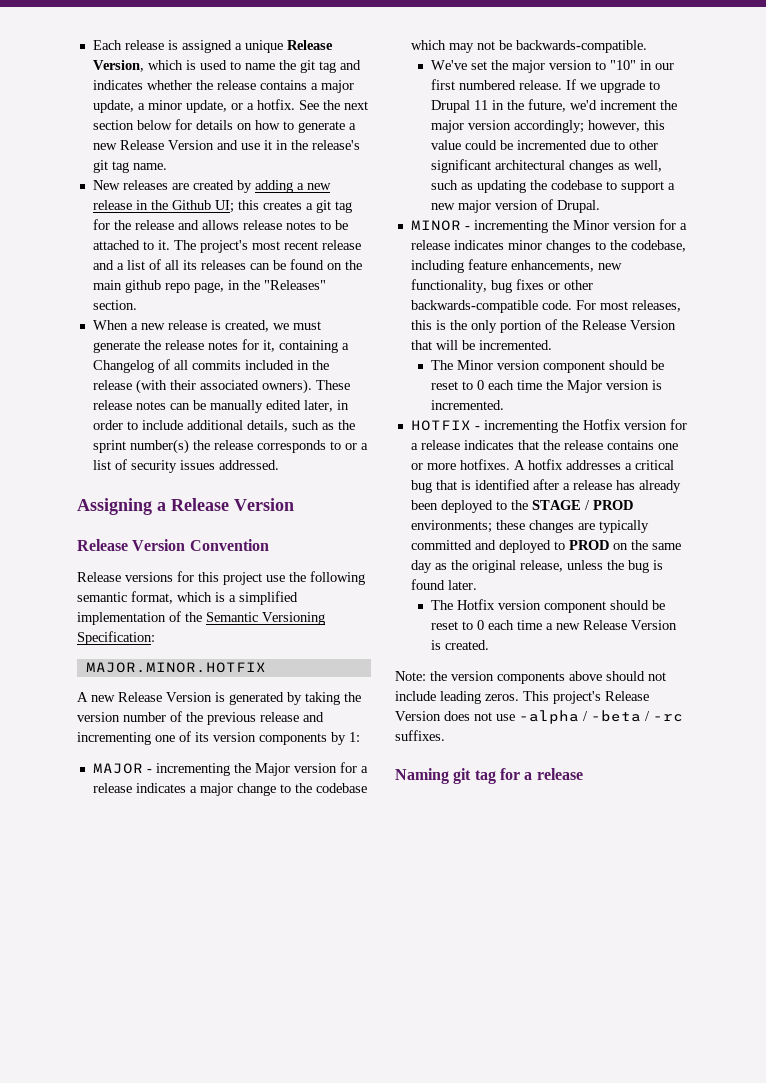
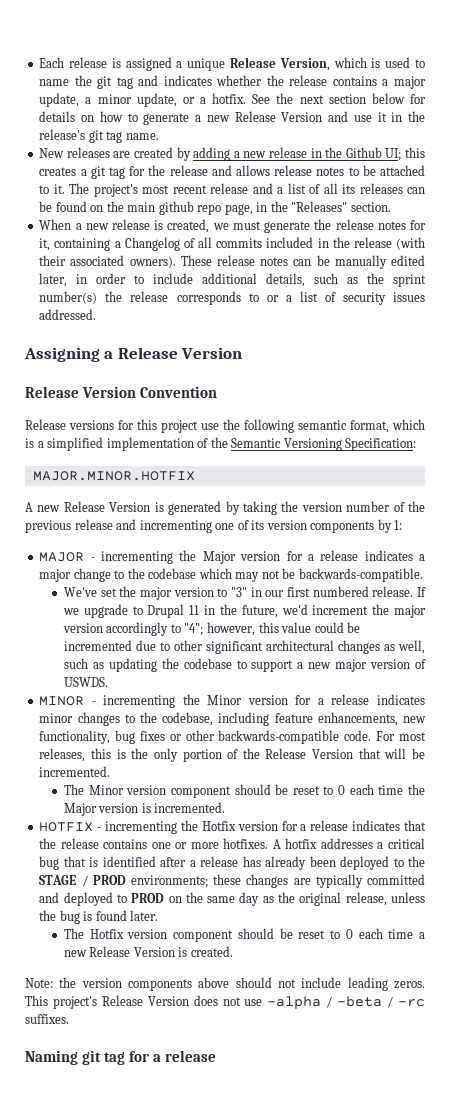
- We've set the major version to "10" in our first numbered release.
+ We've set the major version to "3" in our first numbered release.
- If we upgrade to Drupal 11 in the future, we'd increment the major version accordingly; however, this value could be incremented due to other significant architectural changes as well, such as updating the codebase to support a new major version of Drupal.
+ If we upgrade to Drupal 11 in the future, we'd increment the major version accordingly to "4"; however, this value could be incremented due to other significant architectural changes as well, such as updating the codebase to support a new major version of USWDS.

